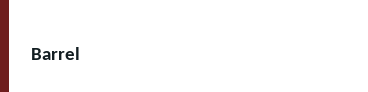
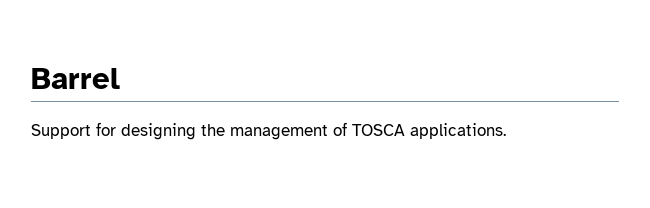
+ Support for designing the management of TOSCA applications.

